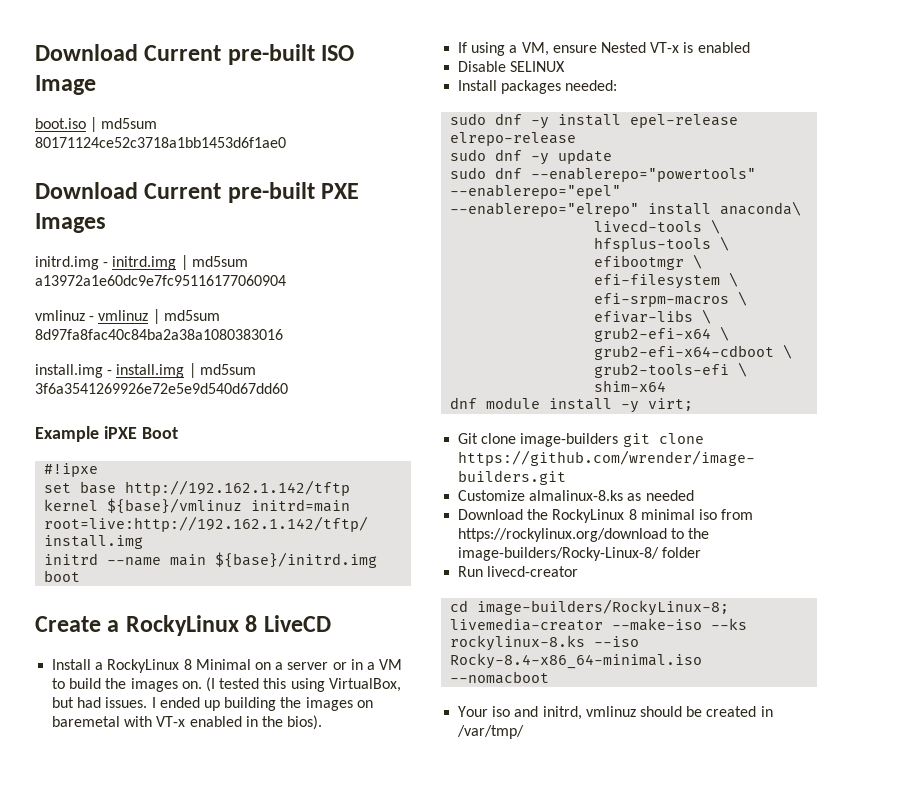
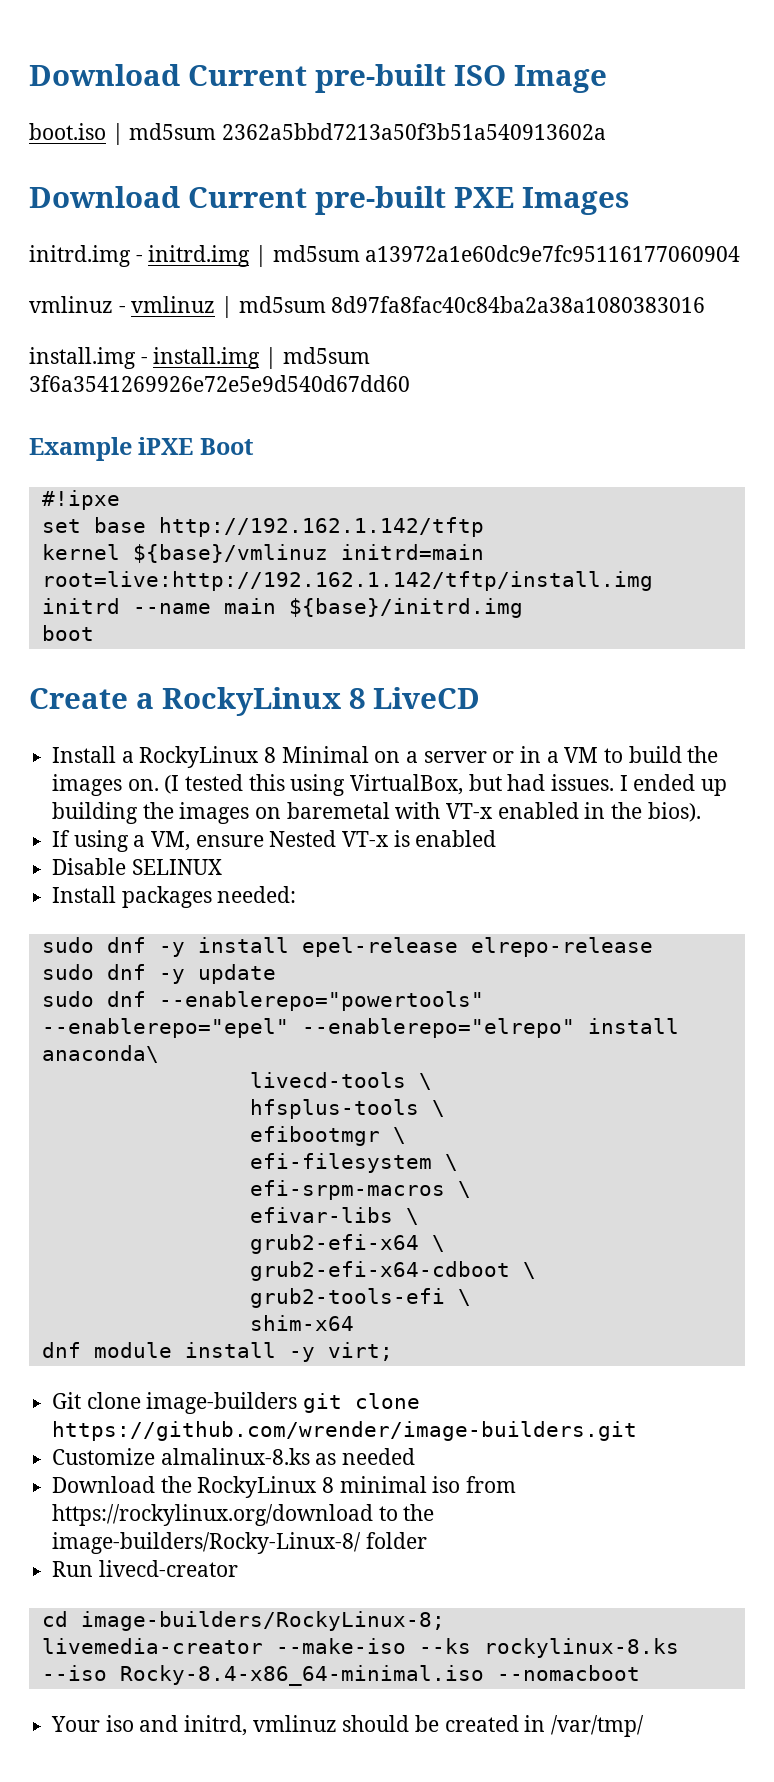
- boot.iso | md5sum 80171124ce52c3718a1bb1453d6f1ae0
+ boot.iso | md5sum 2362a5bbd7213a50f3b51a540913602a

